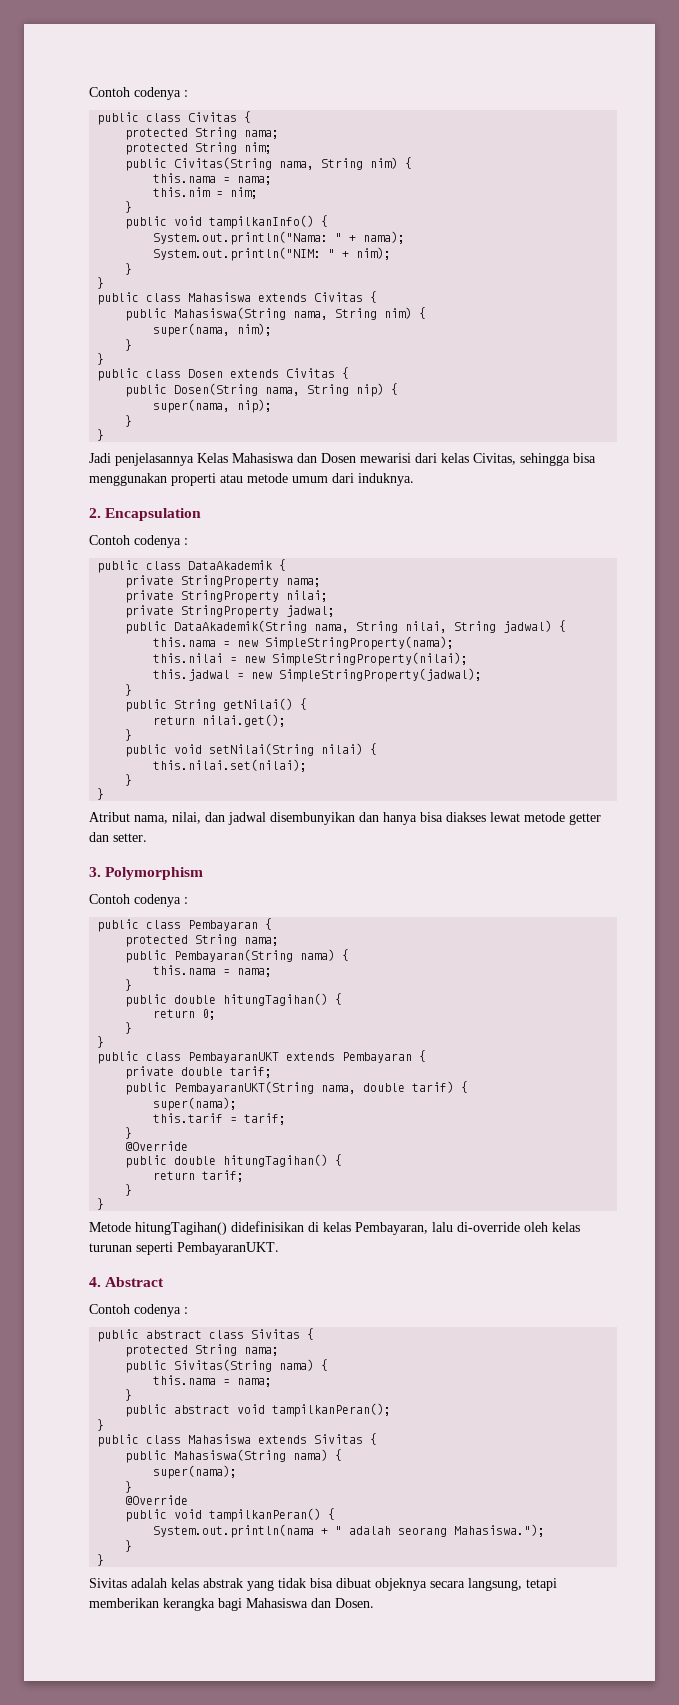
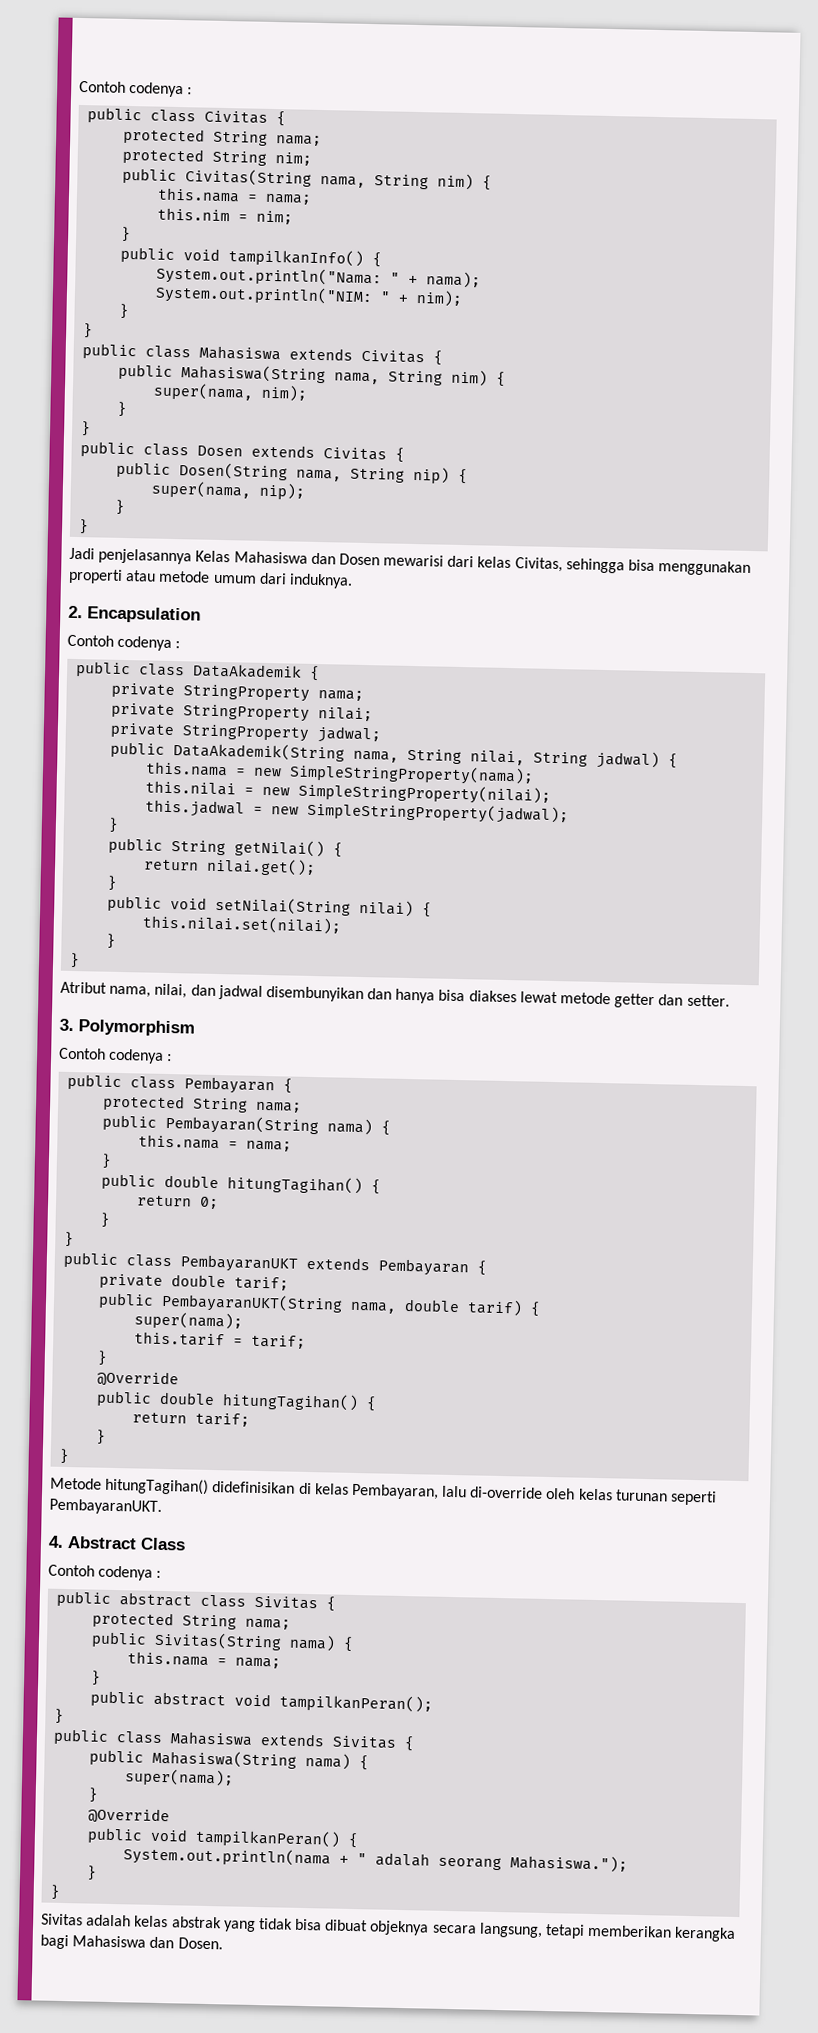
- 4. Abstract
+ 4. Abstract Class

